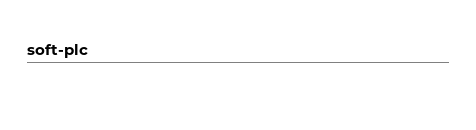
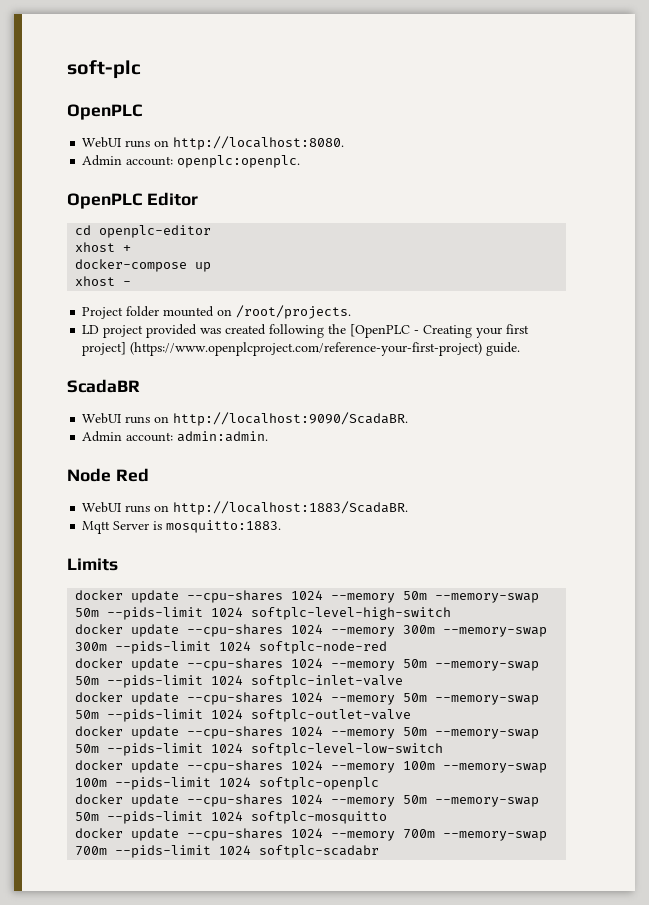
  soft-plc
+ OpenPLC
+ WebUI runs on http://localhost:8080.
+ Admin account: openplc:openplc.
+ OpenPLC Editor
+ cd openplc-editor
+ xhost +
+ docker-compose up
+ xhost -
+ Project folder mounted on /root/projects.
+ LD project provided was created following the [OpenPLC - Creating your first project] (https://www.openplcproject.com/reference-your-first-project) guide.
+ ScadaBR
+ WebUI runs on http://localhost:9090/ScadaBR.
+ Admin account: admin:admin.
+ Node Red
+ WebUI runs on http://localhost:1883/ScadaBR.
+ Mqtt Server is mosquitto:1883.
+ Limits
+ docker update --cpu-shares 1024 --memory 50m --memory-swap 50m --pids-limit 1024 softplc-level-high-switch
+ docker update --cpu-shares 1024 --memory 300m --memory-swap 300m --pids-limit 1024 softplc-node-red
+ docker update --cpu-shares 1024 --memory 50m --memory-swap 50m --pids-limit 1024 softplc-inlet-valve
+ docker update --cpu-shares 1024 --memory 50m --memory-swap 50m --pids-limit 1024 softplc-outlet-valve
+ docker update --cpu-shares 1024 --memory 50m --memory-swap 50m --pids-limit 1024 softplc-level-low-switch
+ docker update --cpu-shares 1024 --memory 100m --memory-swap 100m --pids-limit 1024 softplc-openplc
+ docker update --cpu-shares 1024 --memory 50m --memory-swap 50m --pids-limit 1024 softplc-mosquitto
+ docker update --cpu-shares 1024 --memory 700m --memory-swap 700m --pids-limit 1024 softplc-scadabr

